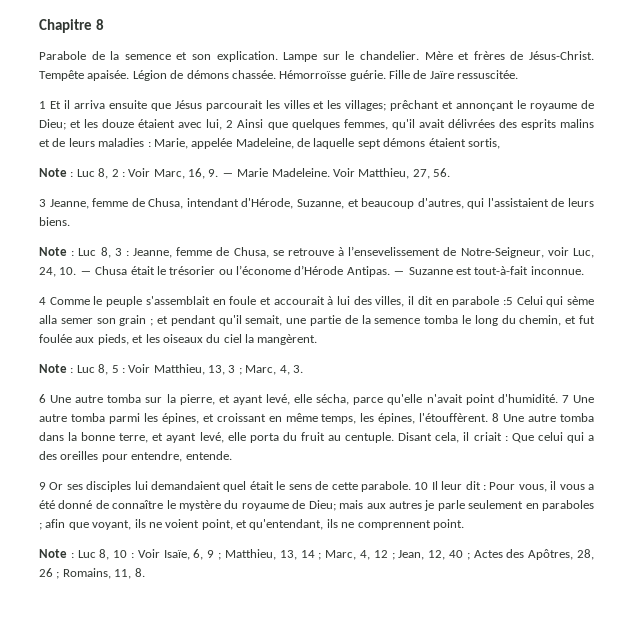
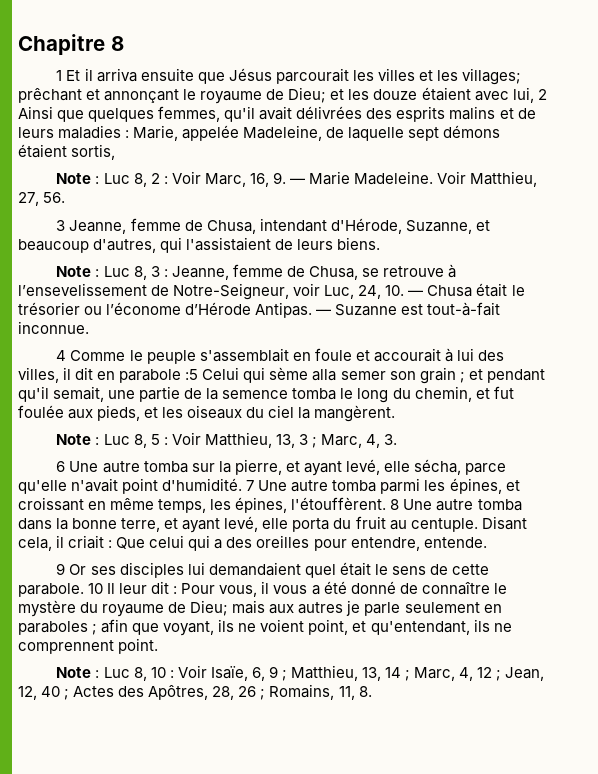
- Parabole de la semence et son explication. Lampe sur le chandelier. Mère et frères de Jésus-Christ. Tempête apaisée. Légion de démons chassée. Hémorroïsse guérie. Fille de Jaïre ressuscitée.

